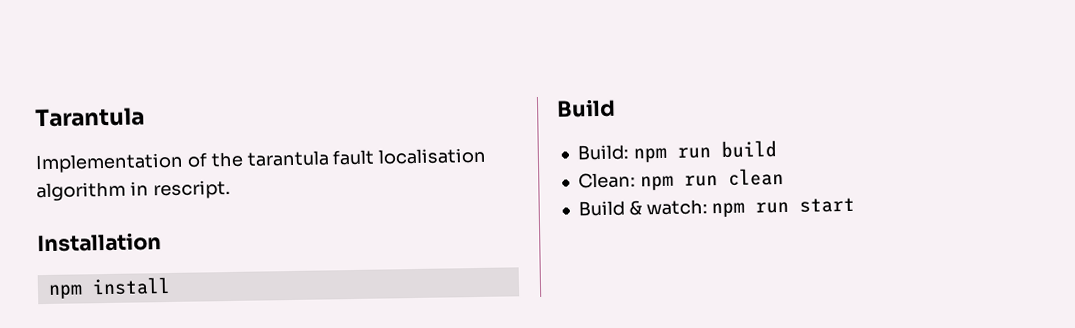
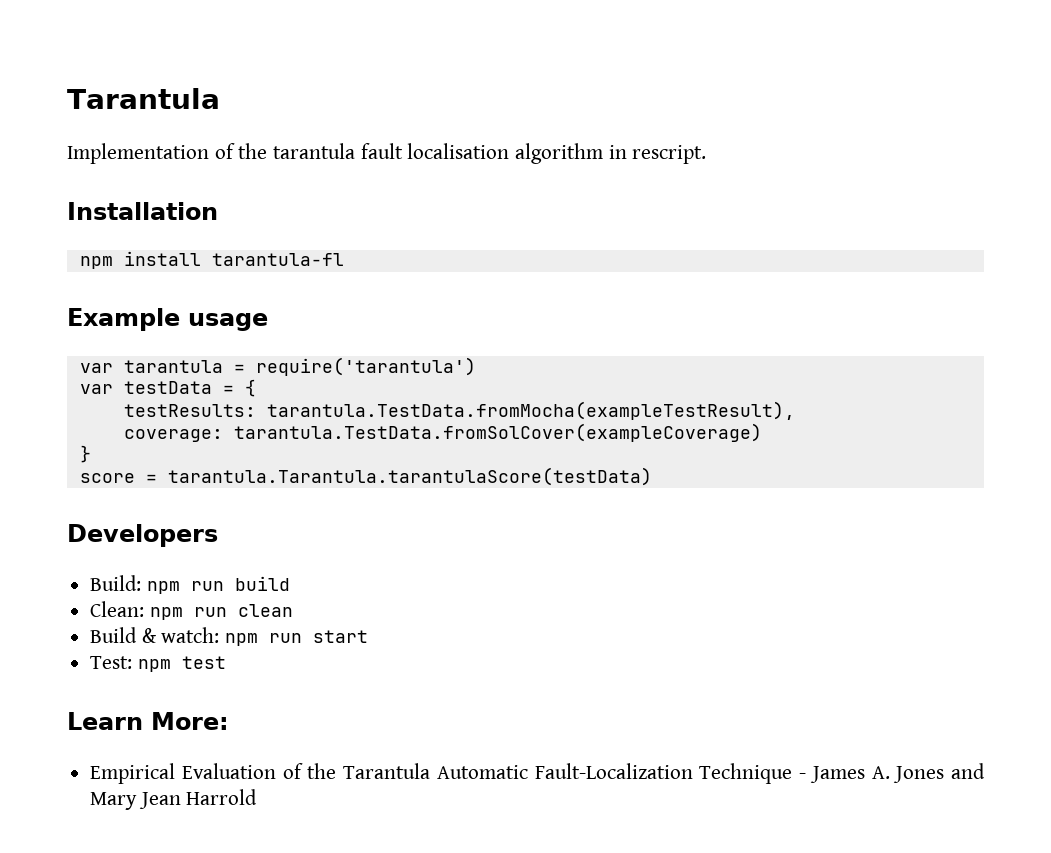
- npm install
- Build
+ npm install tarantula-fl
+ Example usage
+ var tarantula = require('tarantula')
+ var testData = {
+ testResults: tarantula.TestData.fromMocha(exampleTestResult),
+ coverage: tarantula.TestData.fromSolCover(exampleCoverage)
+ }
+ score = tarantula.Tarantula.tarantulaScore(testData)
+ Developers
+ Test: npm test
+ Learn More:
+ Empirical Evaluation of the Tarantula Automatic Fault-Localization Technique - James A. Jones and Mary Jean Harrold

